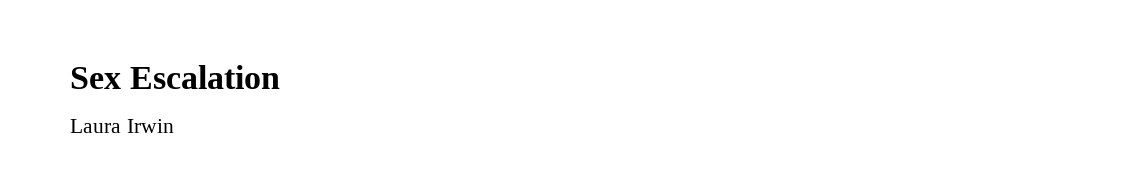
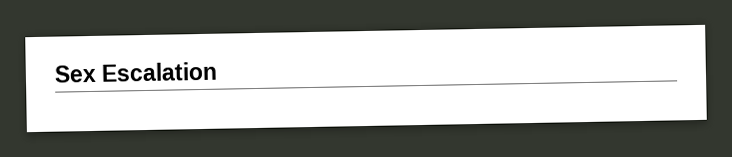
- Laura Irwin

